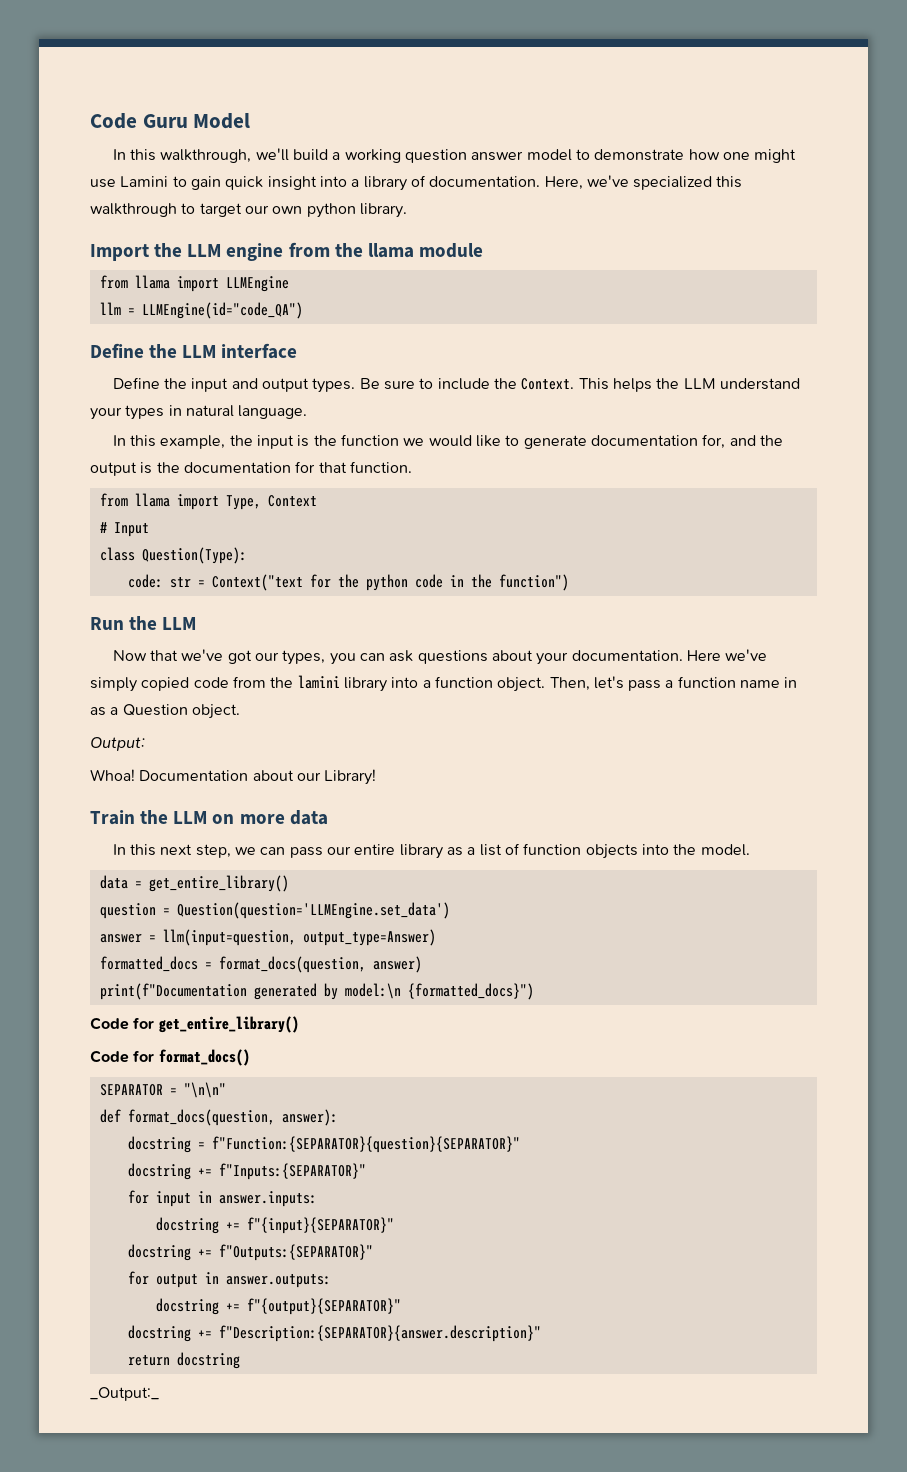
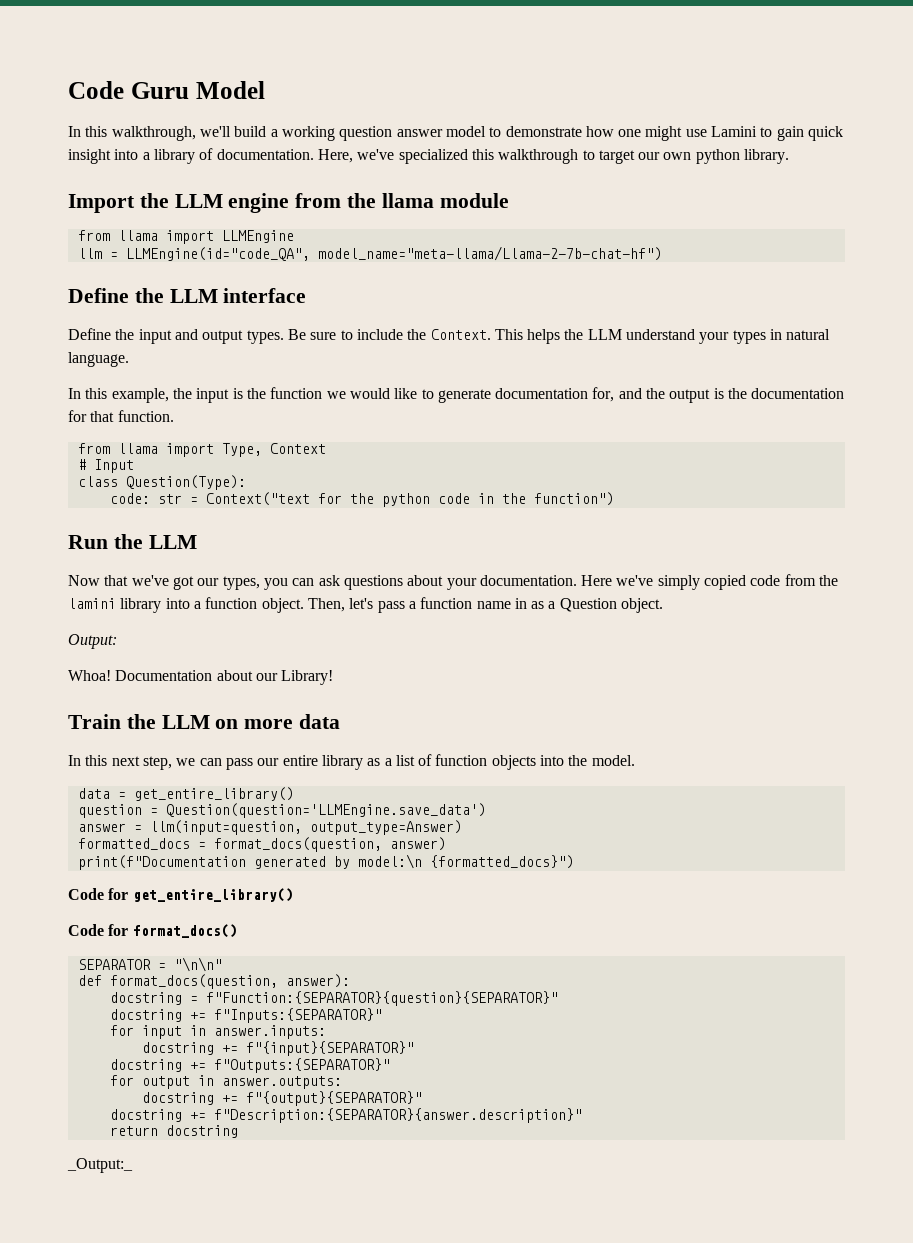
- llm = LLMEngine(id="code_QA")
+ llm = LLMEngine(id="code_QA", model_name="meta-llama/Llama-2-7b-chat-hf")
- question = Question(question='LLMEngine.set_data')
+ question = Question(question='LLMEngine.save_data')

